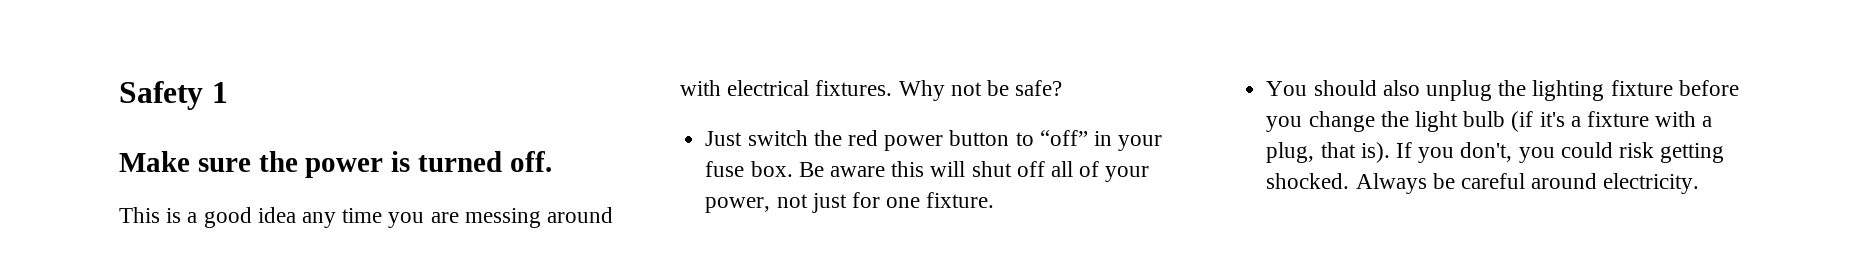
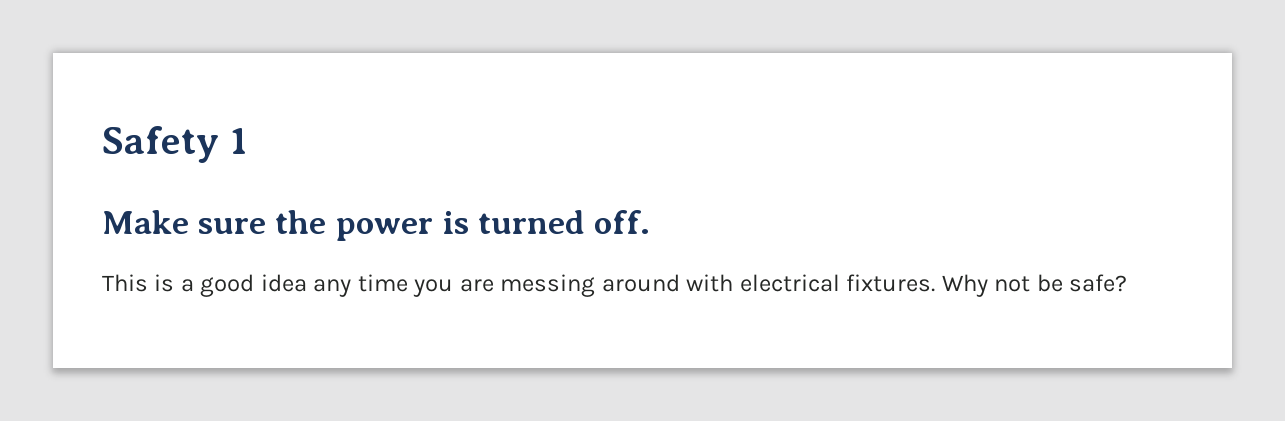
- Just switch the red power button to “off” in your fuse box. Be aware this will shut off all of your power, not just for one fixture.
- You should also unplug the lighting fixture before you change the light bulb (if it's a fixture with a plug, that is). If you don't, you could risk getting shocked. Always be careful around electricity.

